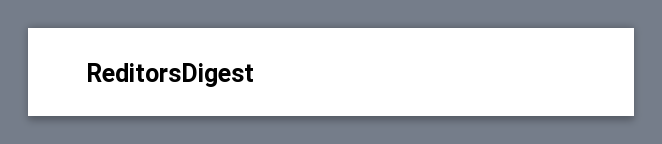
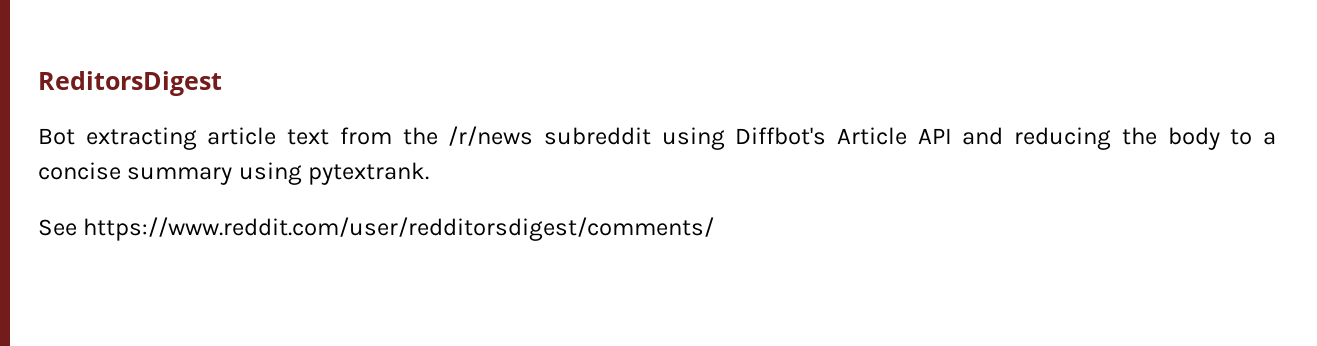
+ Bot extracting article text from the /r/news subreddit using Diffbot's Article API and reducing the body to a concise summary using pytextrank.
+ See https://www.reddit.com/user/redditorsdigest/comments/

